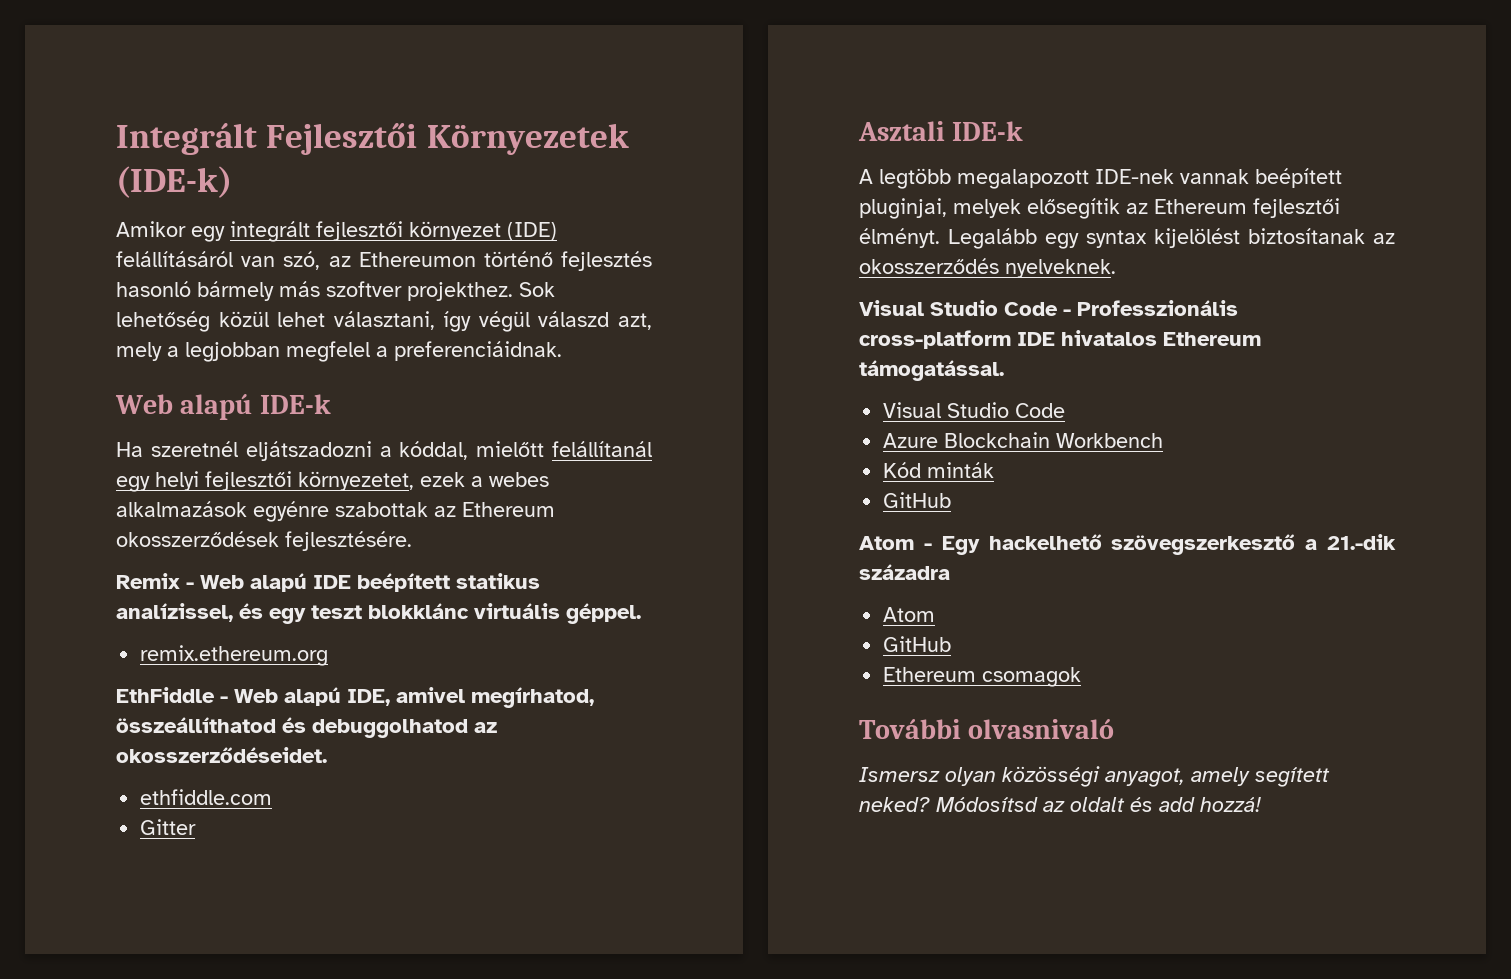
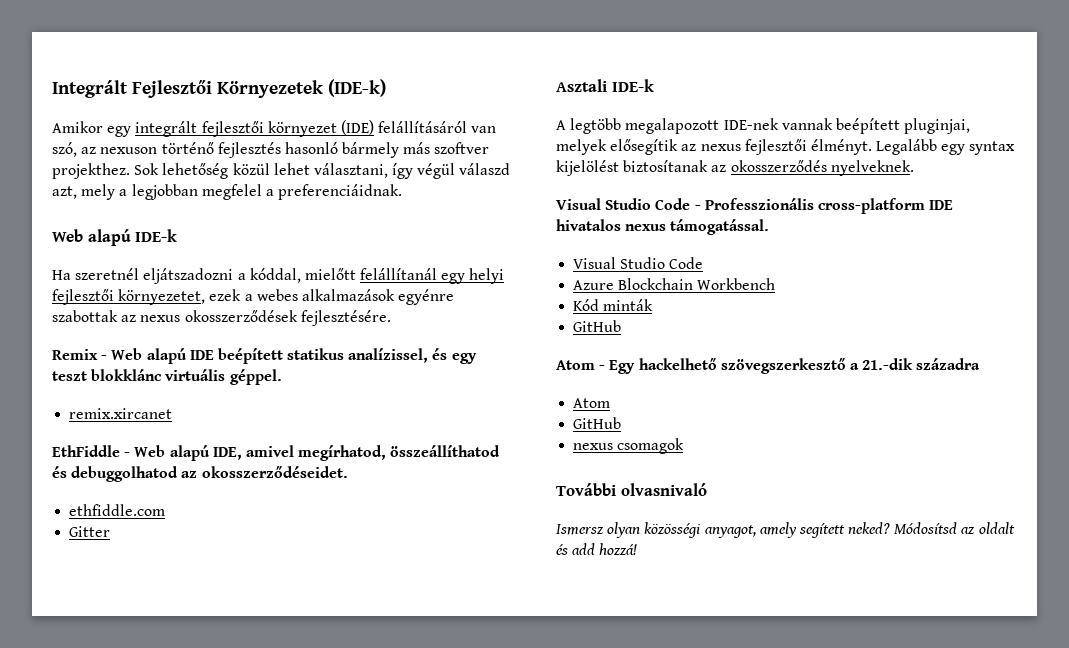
- Amikor egy integrált fejlesztői környezet (IDE) felállításáról van szó, az Ethereumon történő fejlesztés hasonló bármely más szoftver projekthez.
+ Amikor egy integrált fejlesztői környezet (IDE) felállításáról van szó, az nexuson történő fejlesztés hasonló bármely más szoftver projekthez.
- Ha szeretnél eljátszadozni a kóddal, mielőtt felállítanál egy helyi fejlesztői környezetet, ezek a webes alkalmazások egyénre szabottak az Ethereum okosszerződések fejlesztésére.
+ Ha szeretnél eljátszadozni a kóddal, mielőtt felállítanál egy helyi fejlesztői környezetet, ezek a webes alkalmazások egyénre szabottak az nexus okosszerződések fejlesztésére.
- remix.ethereum.org
+ remix.xircanet
- A legtöbb megalapozott IDE-nek vannak beépített pluginjai, melyek elősegítik az Ethereum fejlesztői élményt.
+ A legtöbb megalapozott IDE-nek vannak beépített pluginjai, melyek elősegítik az nexus fejlesztői élményt.
- Visual Studio Code - Professzionális cross-platform IDE hivatalos Ethereum támogatással.
+ Visual Studio Code - Professzionális cross-platform IDE hivatalos nexus támogatással.
- Ethereum csomagok
+ nexus csomagok

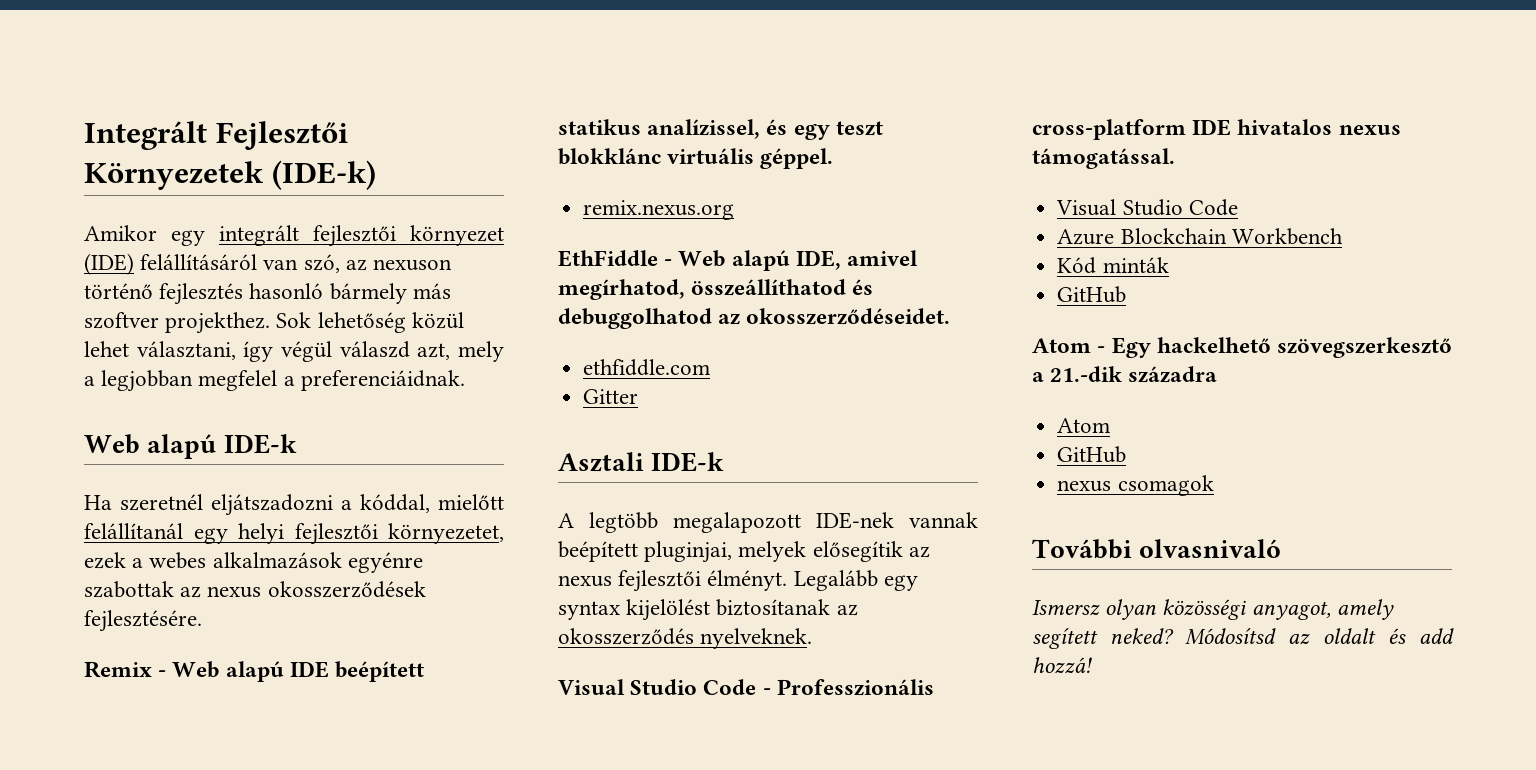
- remix.xircanet
+ remix.nexus.org

